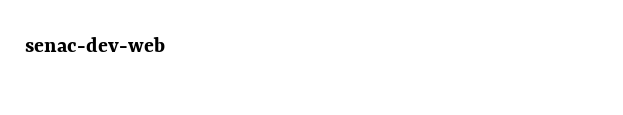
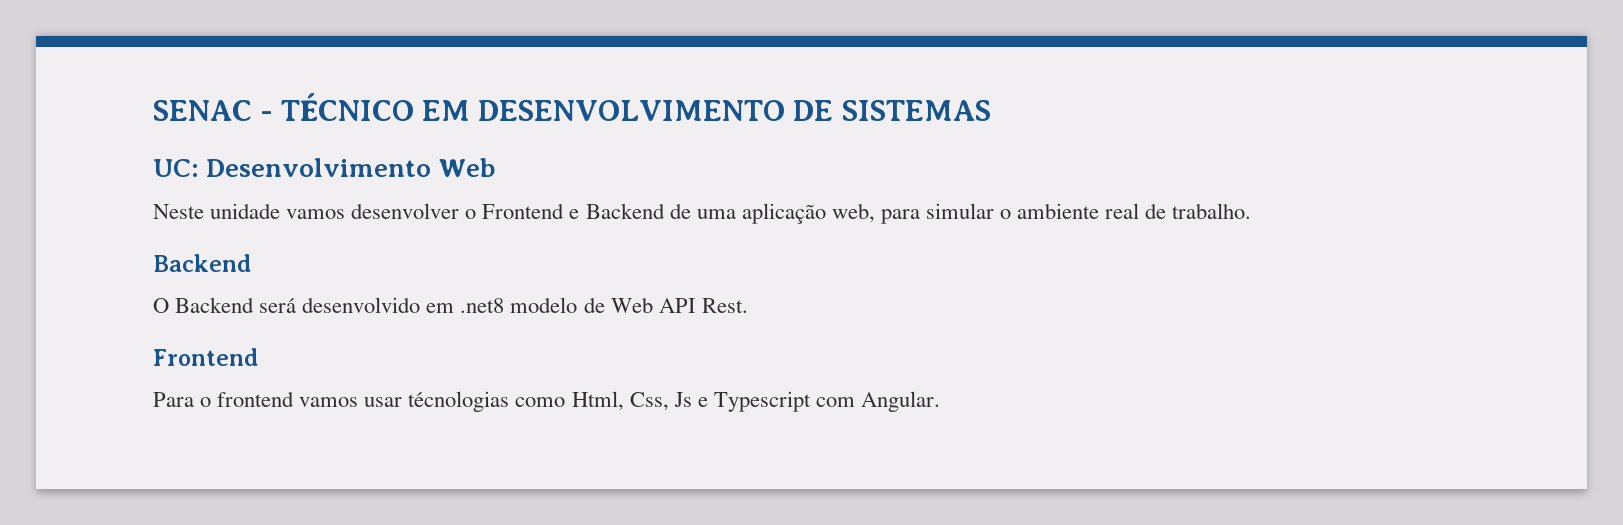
- senac-dev-web
+ SENAC - TÉCNICO EM DESENVOLVIMENTO DE SISTEMAS
+ UC: Desenvolvimento Web
+ Neste unidade vamos desenvolver o Frontend e Backend de uma aplicação web, para simular o ambiente real de trabalho.
+ Backend
+ O Backend será desenvolvido em .net8 modelo de Web API Rest.
+ Frontend
+ Para o frontend vamos usar técnologias como Html, Css, Js e Typescript com Angular.

